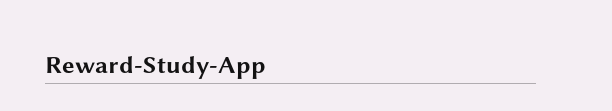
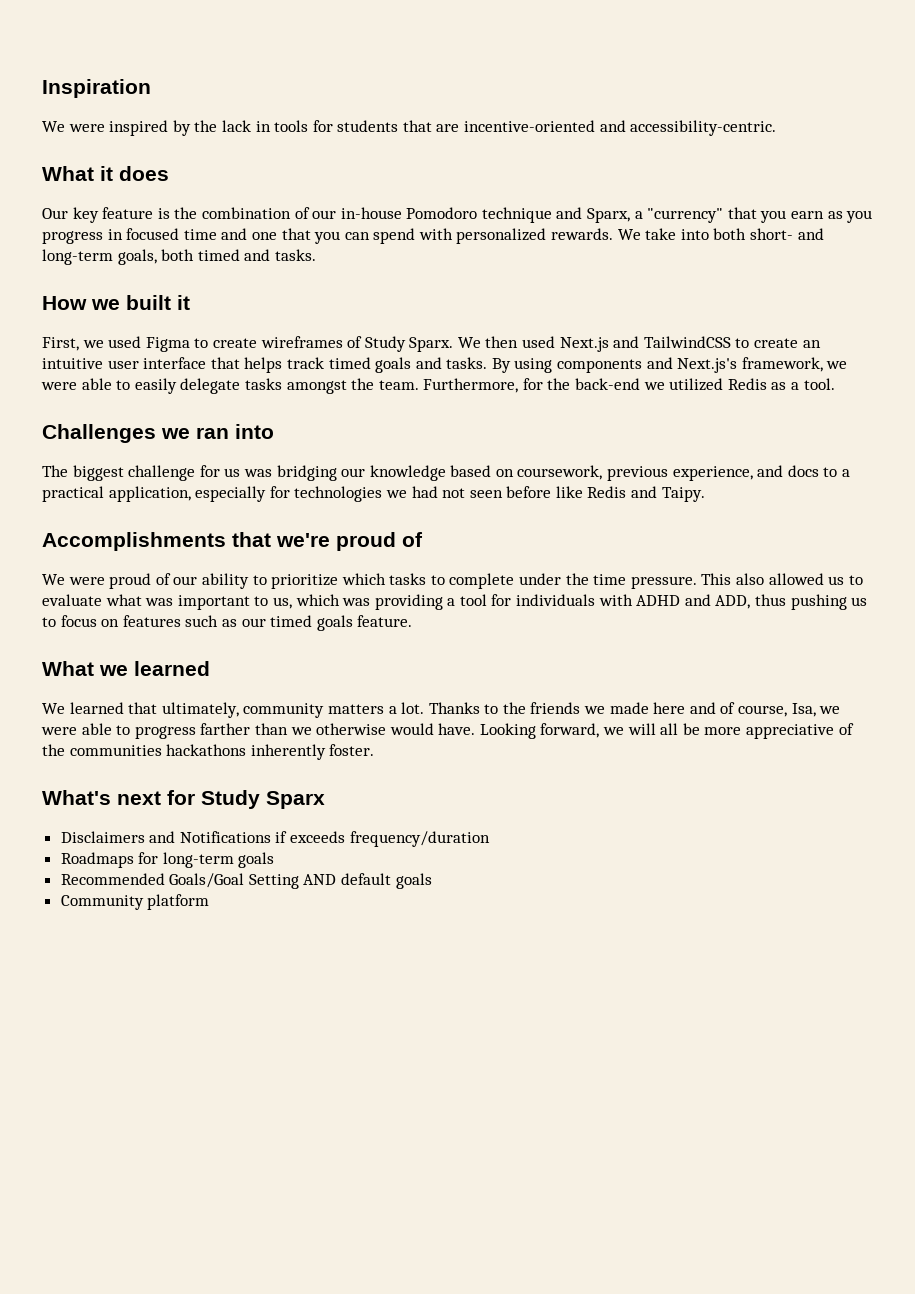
- Reward-Study-App
+ Inspiration
+ We were inspired by the lack in tools for students that are incentive-oriented and accessibility-centric.
+ What it does
+ Our key feature is the combination of our in-house Pomodoro technique and Sparx, a "currency" that you earn as you progress in focused time and one that you can spend with personalized rewards. We take into both short- and long-term goals, both timed and tasks.
+ How we built it
+ First, we used Figma to create wireframes of Study Sparx. We then used Next.js and TailwindCSS to create an intuitive user interface that helps track timed goals and tasks. By using components and Next.js's framework, we were able to easily delegate tasks amongst the team. Furthermore, for the back-end we utilized Redis as a tool.
+ Challenges we ran into
+ The biggest challenge for us was bridging our knowledge based on coursework, previous experience, and docs to a practical application, especially for technologies we had not seen before like Redis and Taipy.
+ Accomplishments that we're proud of
+ We were proud of our ability to prioritize which tasks to complete under the time pressure. This also allowed us to evaluate what was important to us, which was providing a tool for individuals with ADHD and ADD, thus pushing us to focus on features such as our timed goals feature.
+ What we learned
+ We learned that ultimately, community matters a lot. Thanks to the friends we made here and of course, Isa, we were able to progress farther than we otherwise would have. Looking forward, we will all be more appreciative of the communities hackathons inherently foster.
+ What's next for Study Sparx
+ Disclaimers and Notifications if exceeds frequency/duration
+ Roadmaps for long-term goals
+ Recommended Goals/Goal Setting AND default goals
+ Community platform

